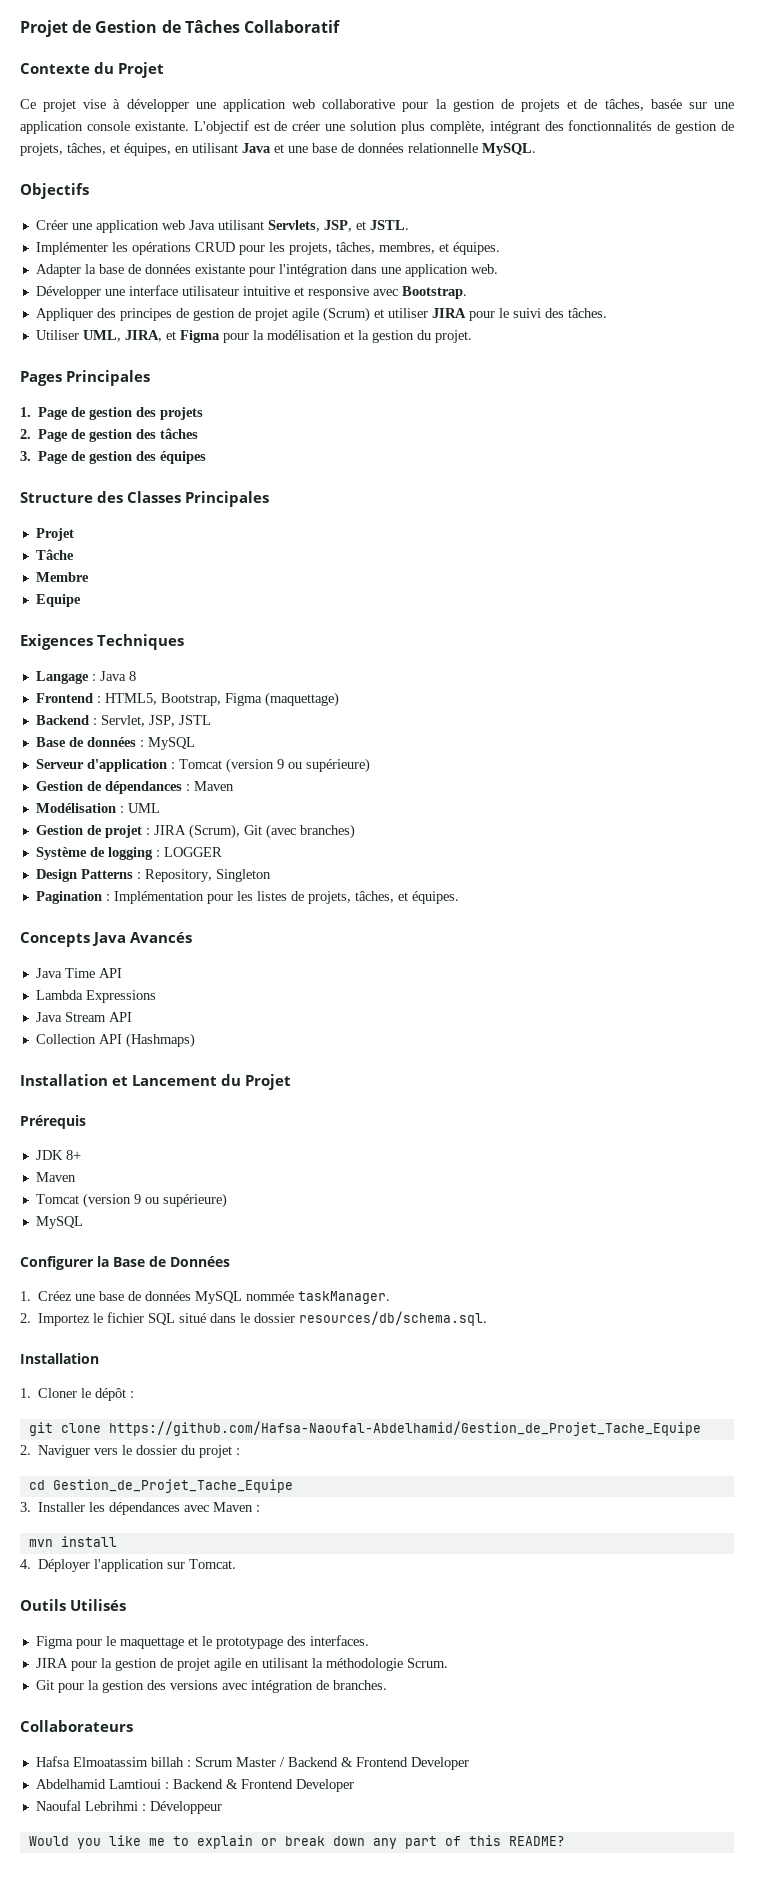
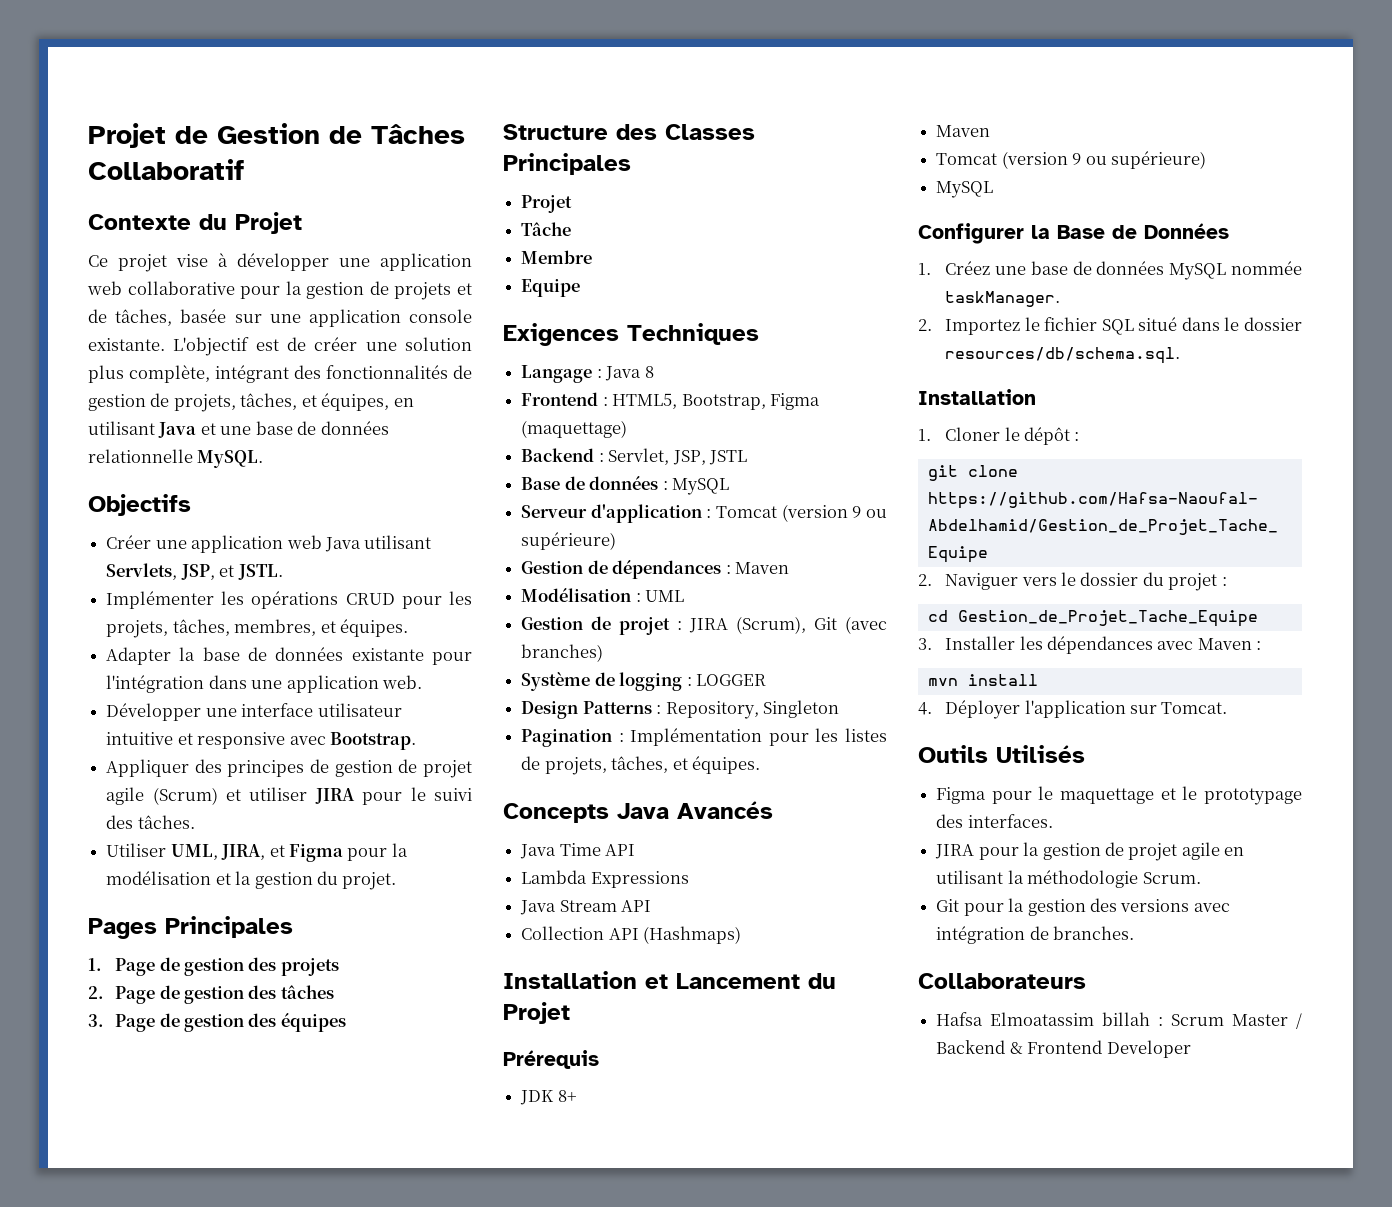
- Abdelhamid Lamtioui : Backend & Frontend Developer
- Naoufal Lebrihmi : Développeur
- Would you like me to explain or break down any part of this README?

